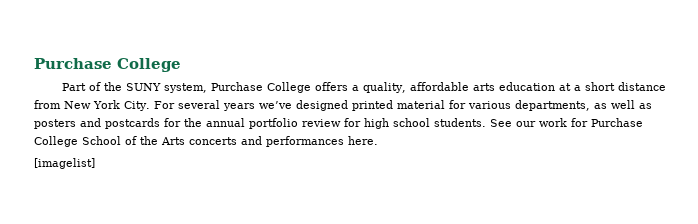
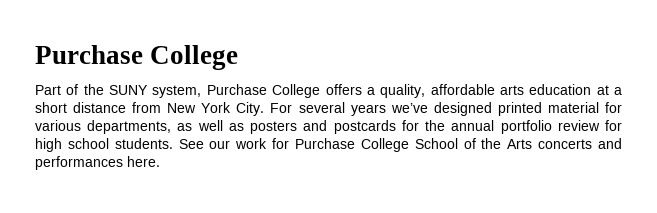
- [imagelist]

